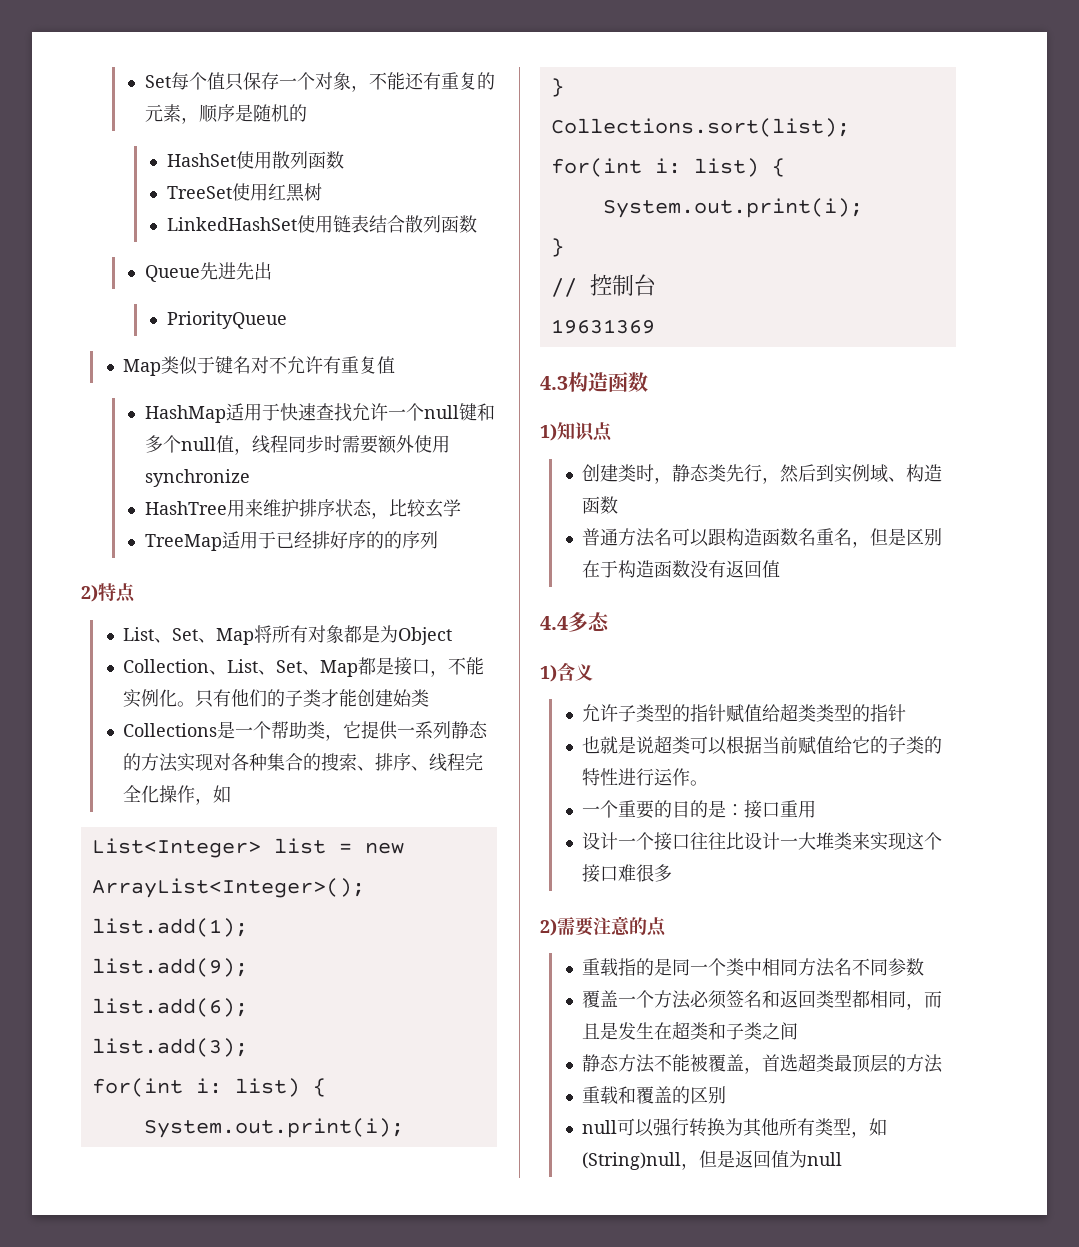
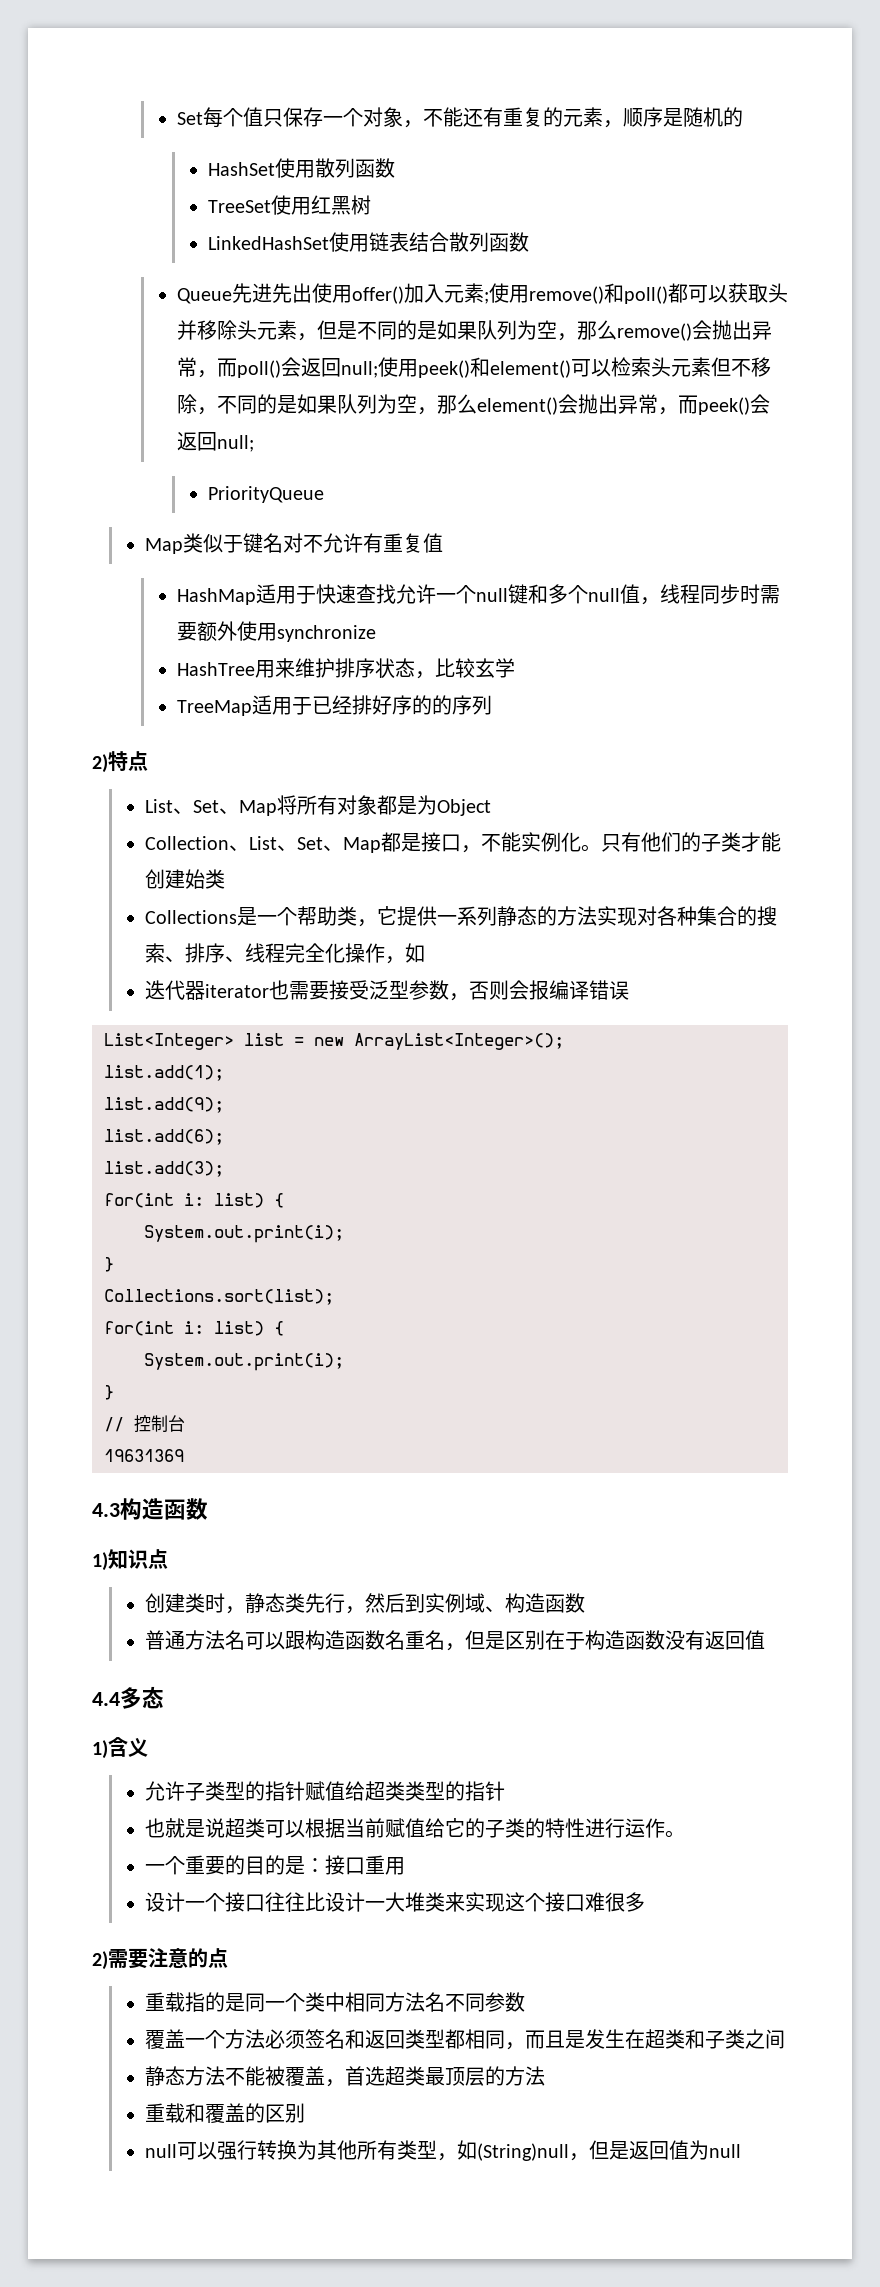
- Queue先进先出
+ Queue先进先出使用offer()加入元素;使用remove()和poll()都可以获取头并移除头元素，但是不同的是如果队列为空，那么remove()会抛出异常，而poll()会返回null;使用peek()和element()可以检索头元素但不移除，不同的是如果队列为空，那么element()会抛出异常，而peek()会返回null;
+ 迭代器iterator也需要接受泛型参数，否则会报编译错误

